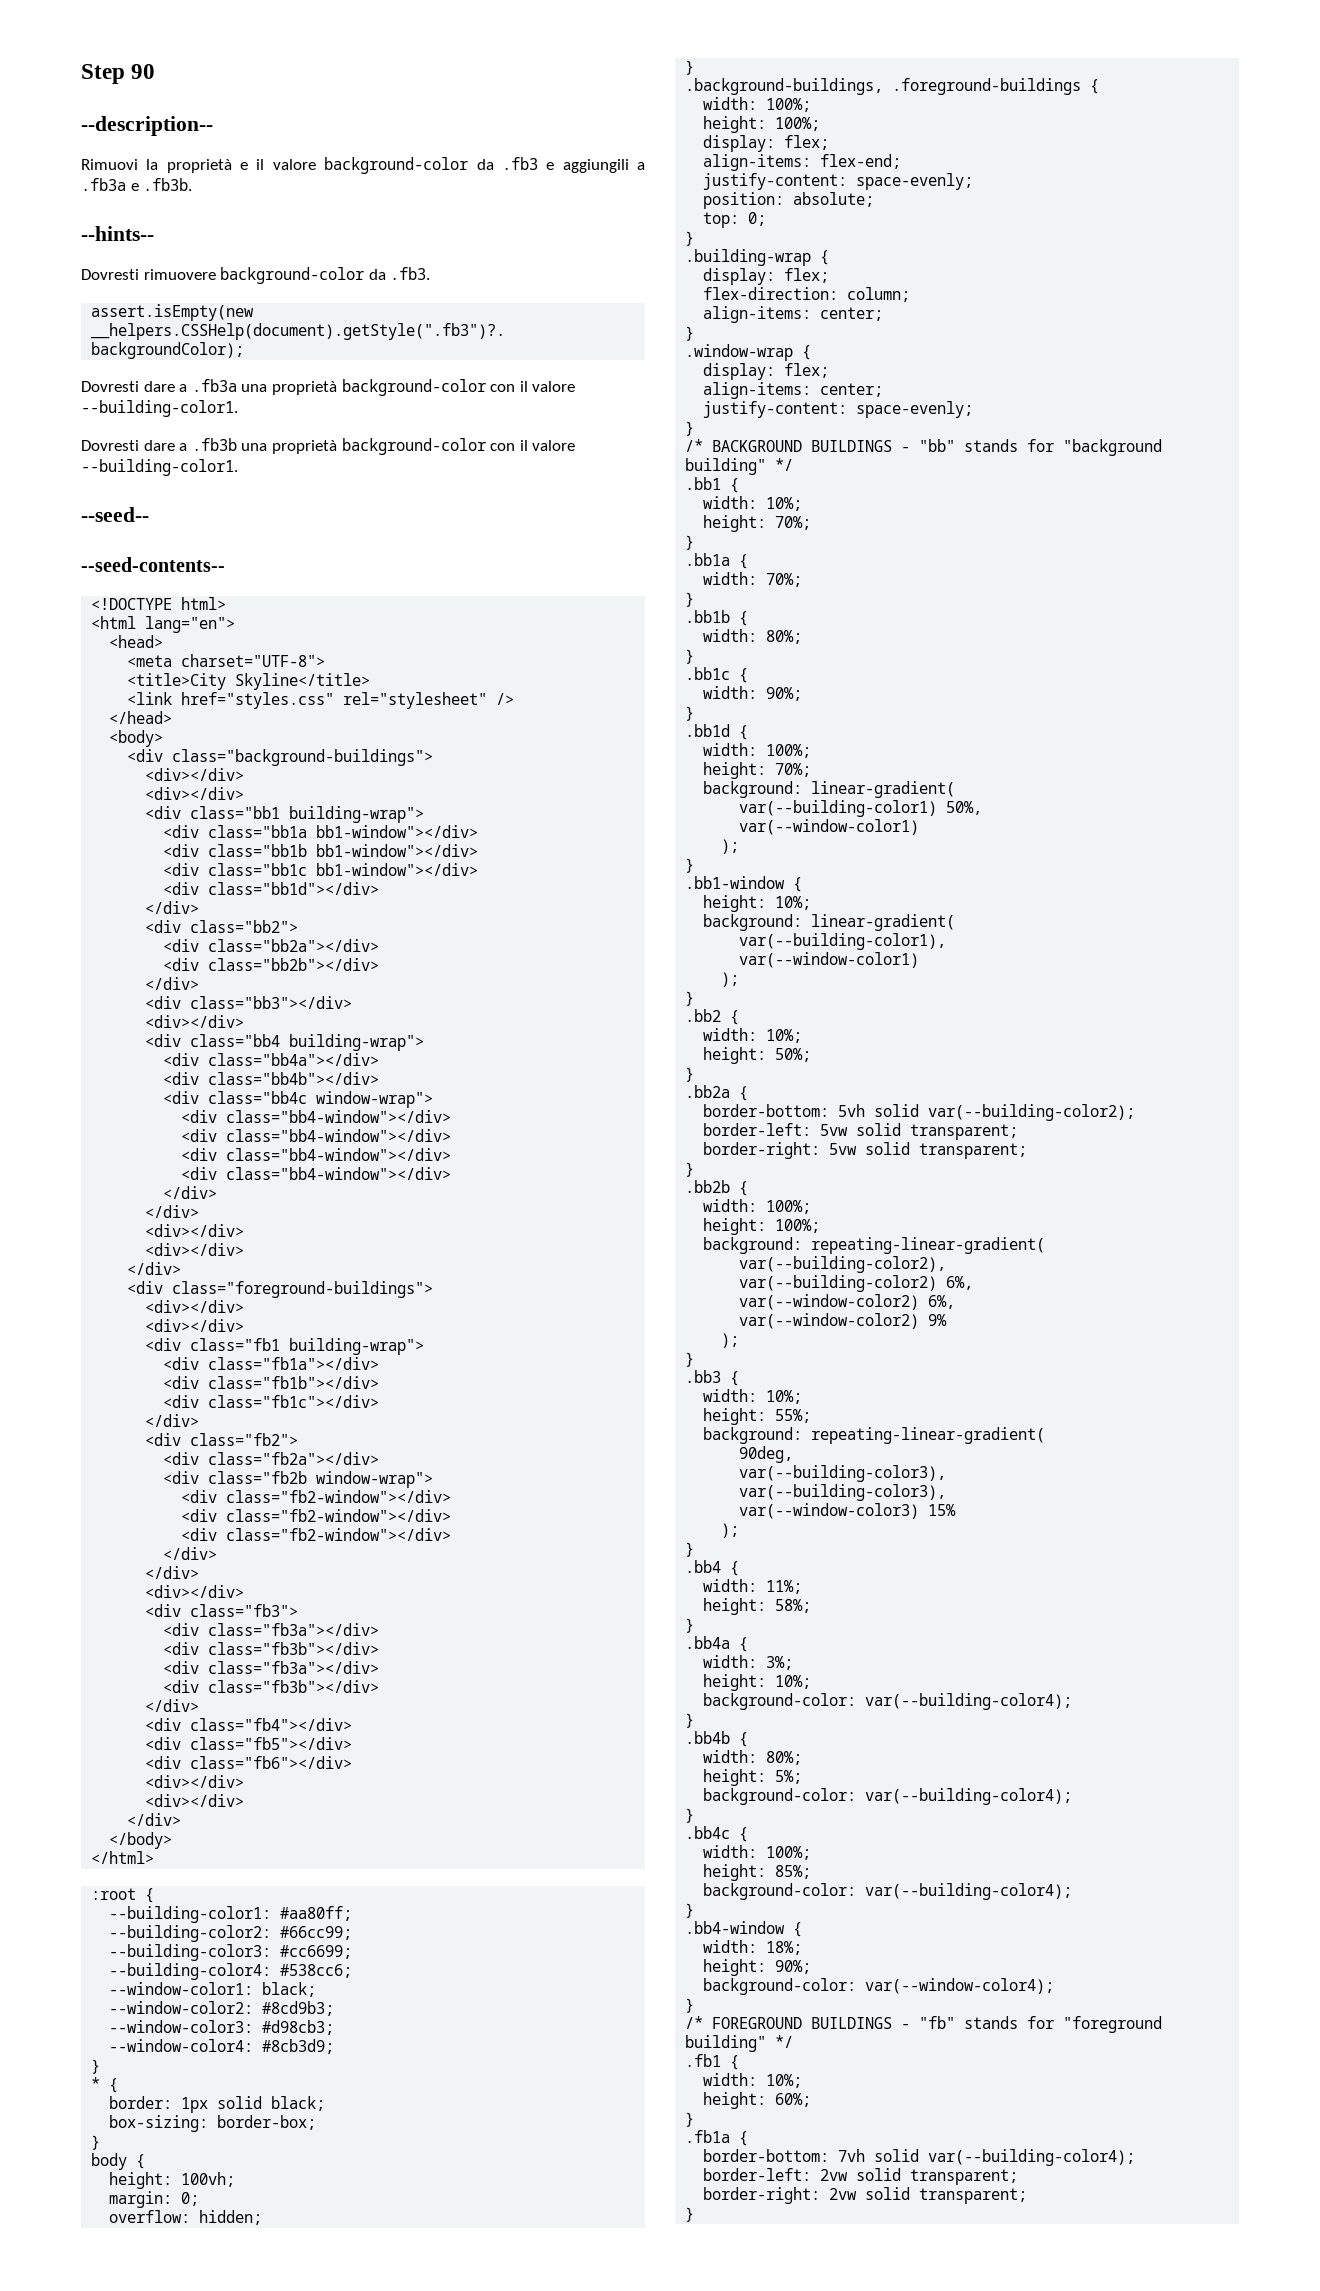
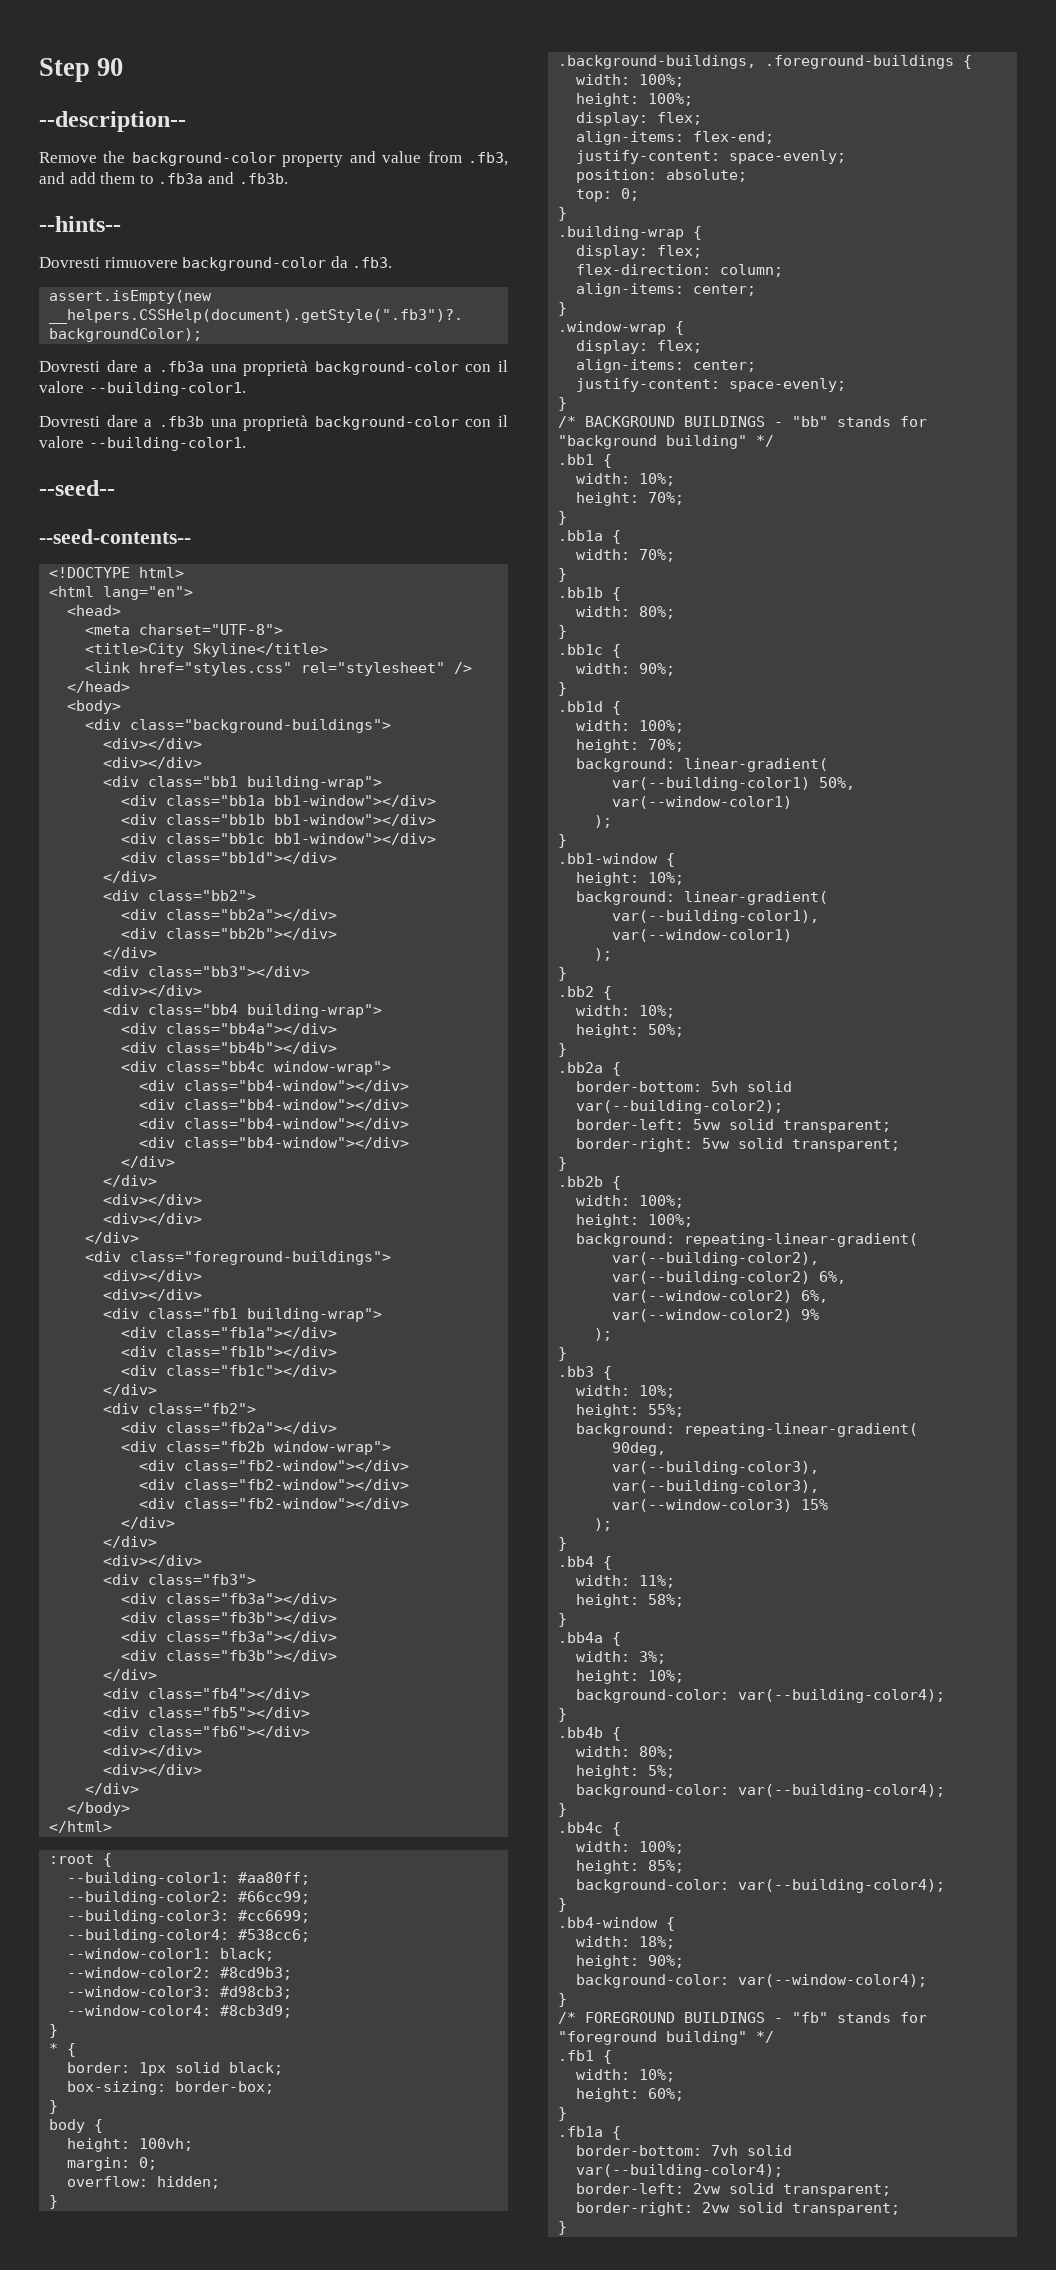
- Rimuovi la proprietà e il valore background-color da .fb3 e aggiungili a .fb3a e .fb3b.
+ Remove the background-color property and value from .fb3, and add them to .fb3a and .fb3b.

